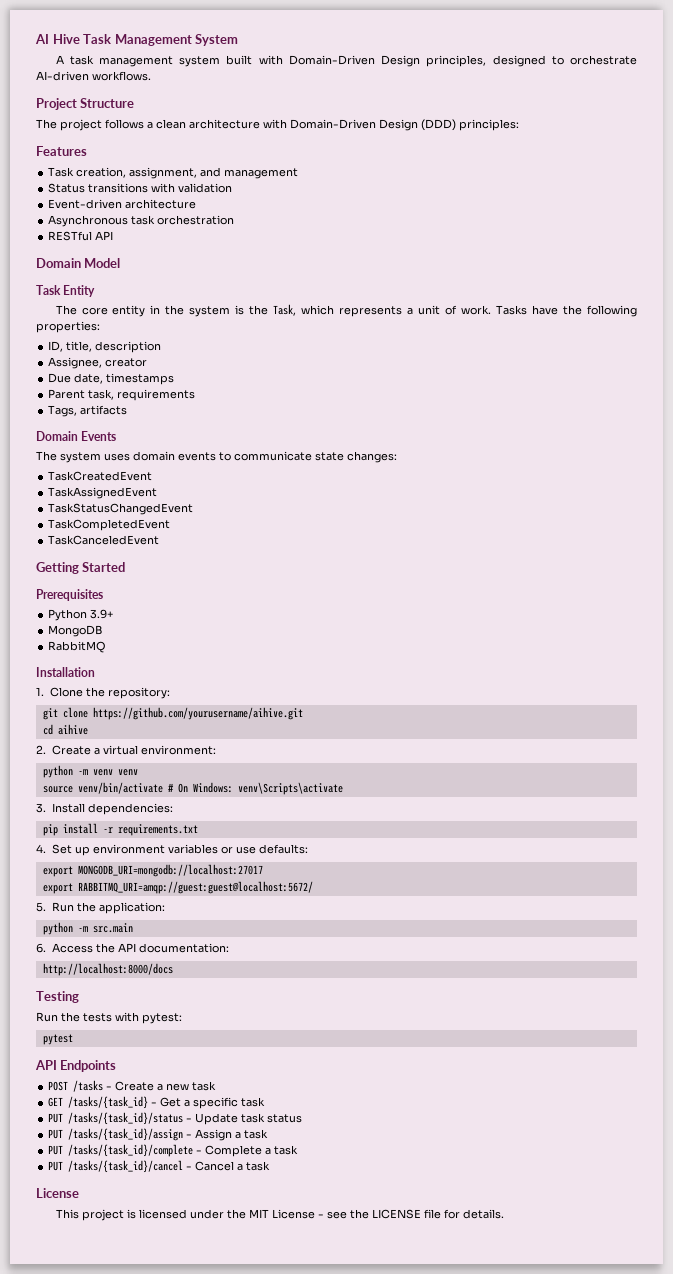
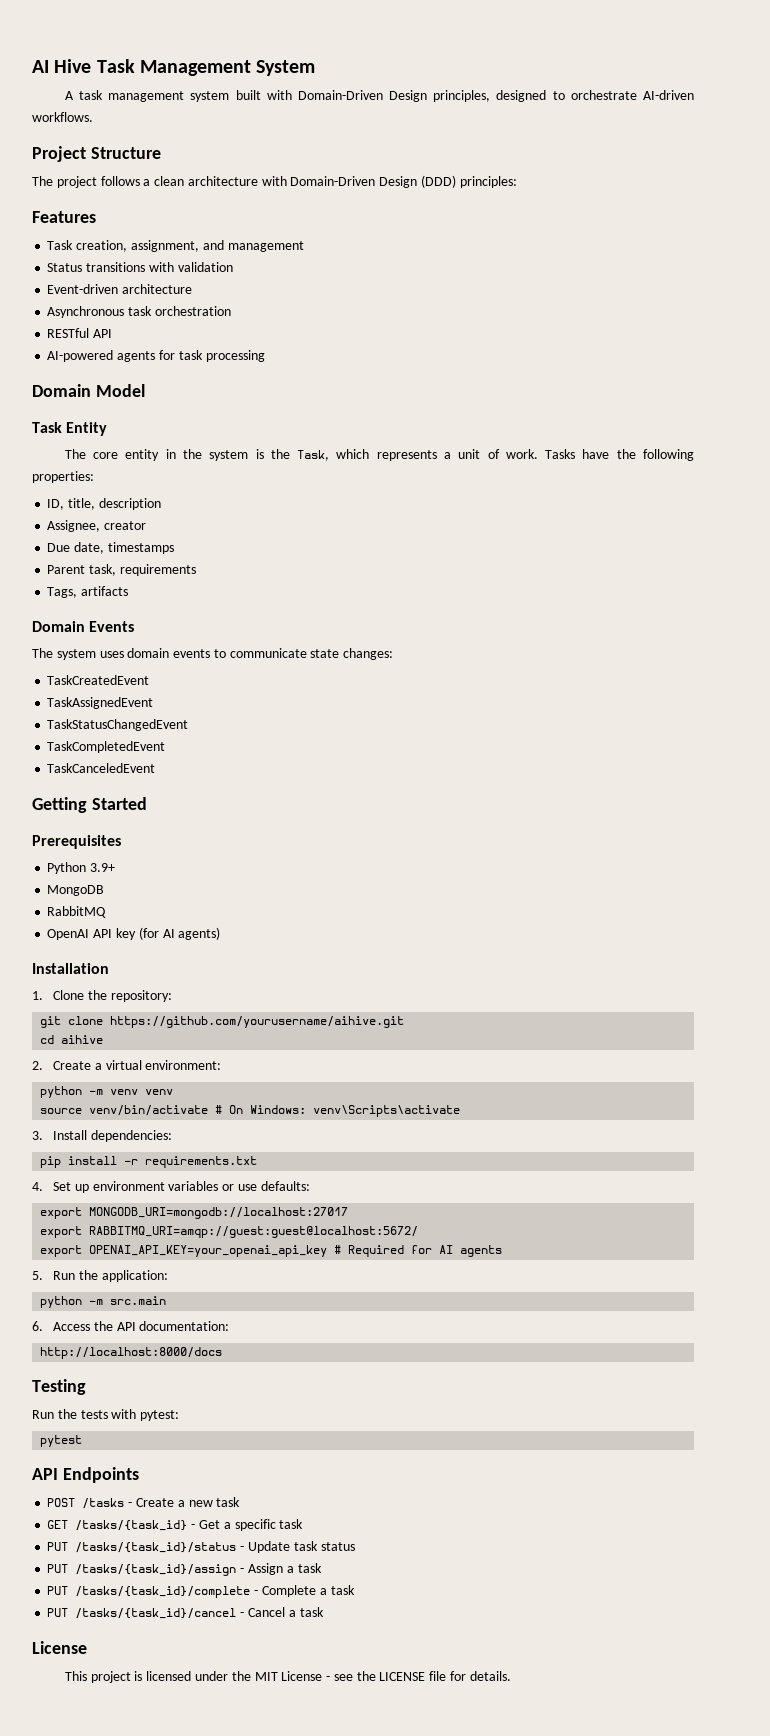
+ AI-powered agents for task processing
+ OpenAI API key (for AI agents)
+ export OPENAI_API_KEY=your_openai_api_key # Required for AI agents

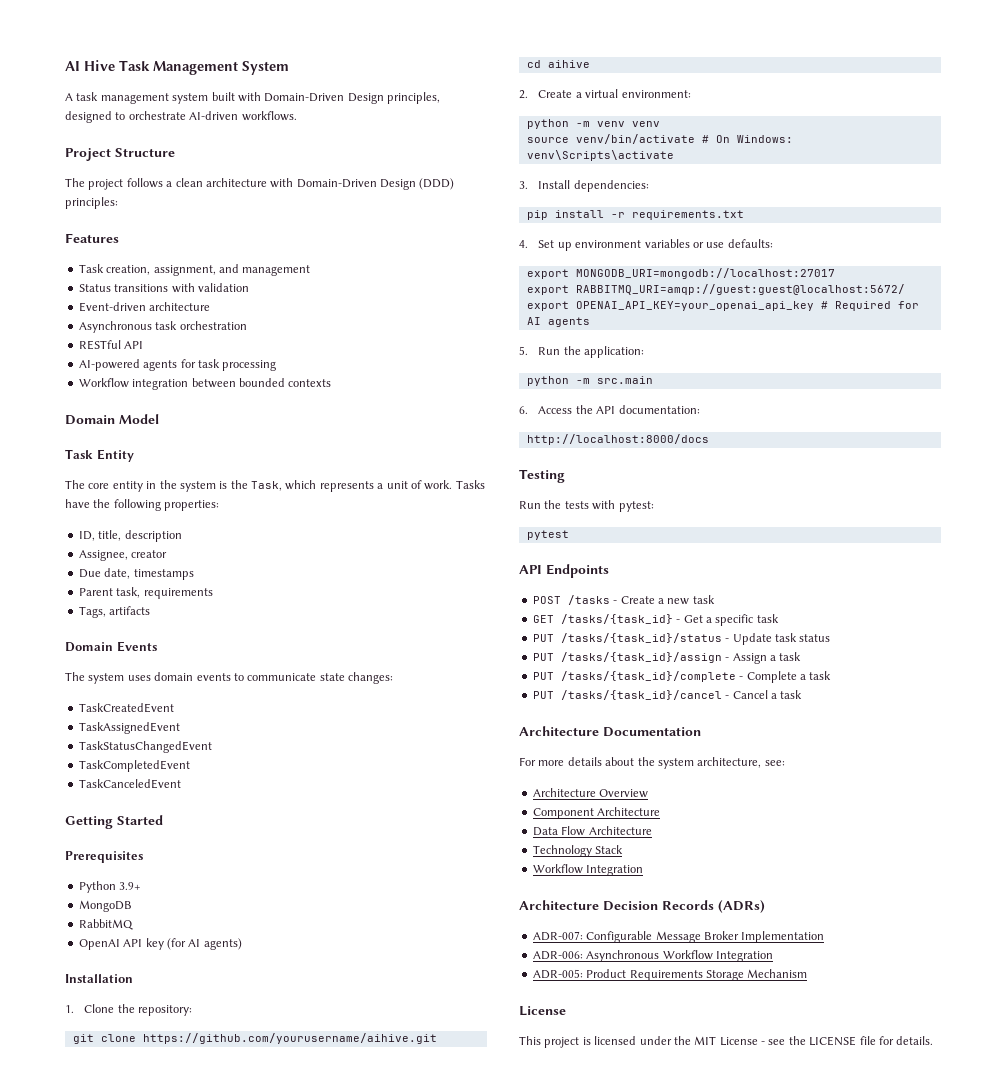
+ Workflow integration between bounded contexts
+ Architecture Documentation
+ For more details about the system architecture, see:
+ Architecture Overview
+ Component Architecture
+ Data Flow Architecture
+ Technology Stack
+ Workflow Integration
+ Architecture Decision Records (ADRs)
+ ADR-007: Configurable Message Broker Implementation
+ ADR-006: Asynchronous Workflow Integration
+ ADR-005: Product Requirements Storage Mechanism

